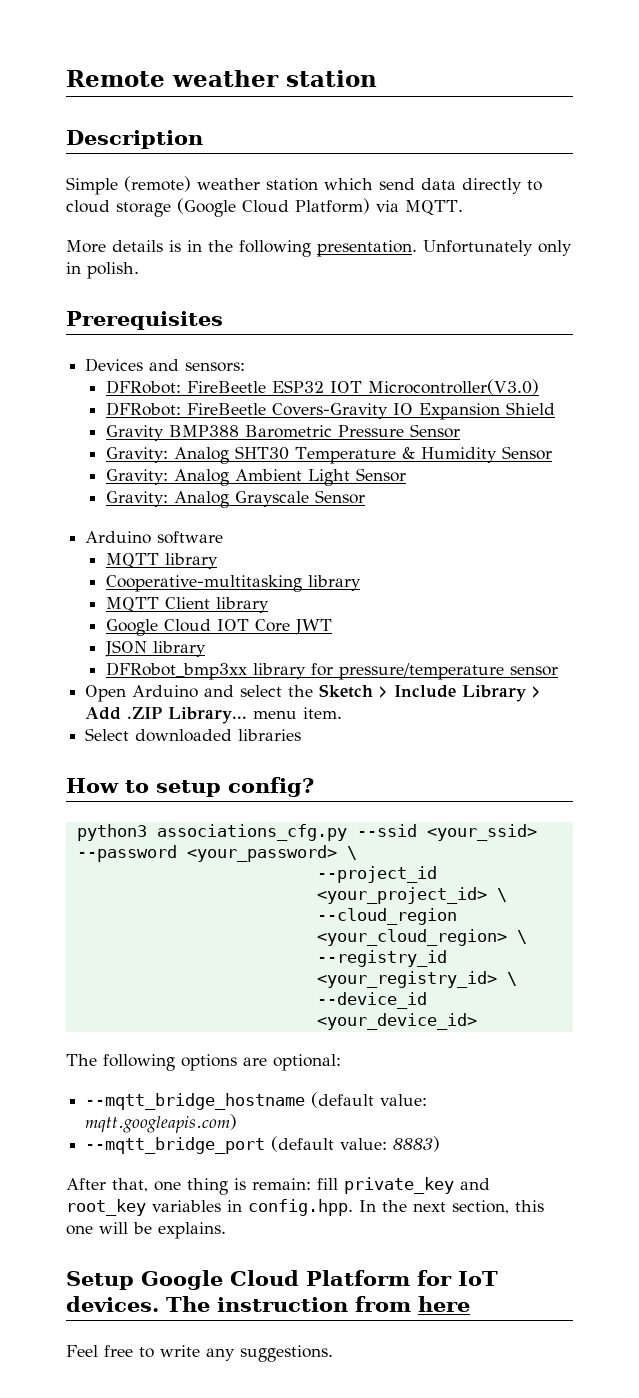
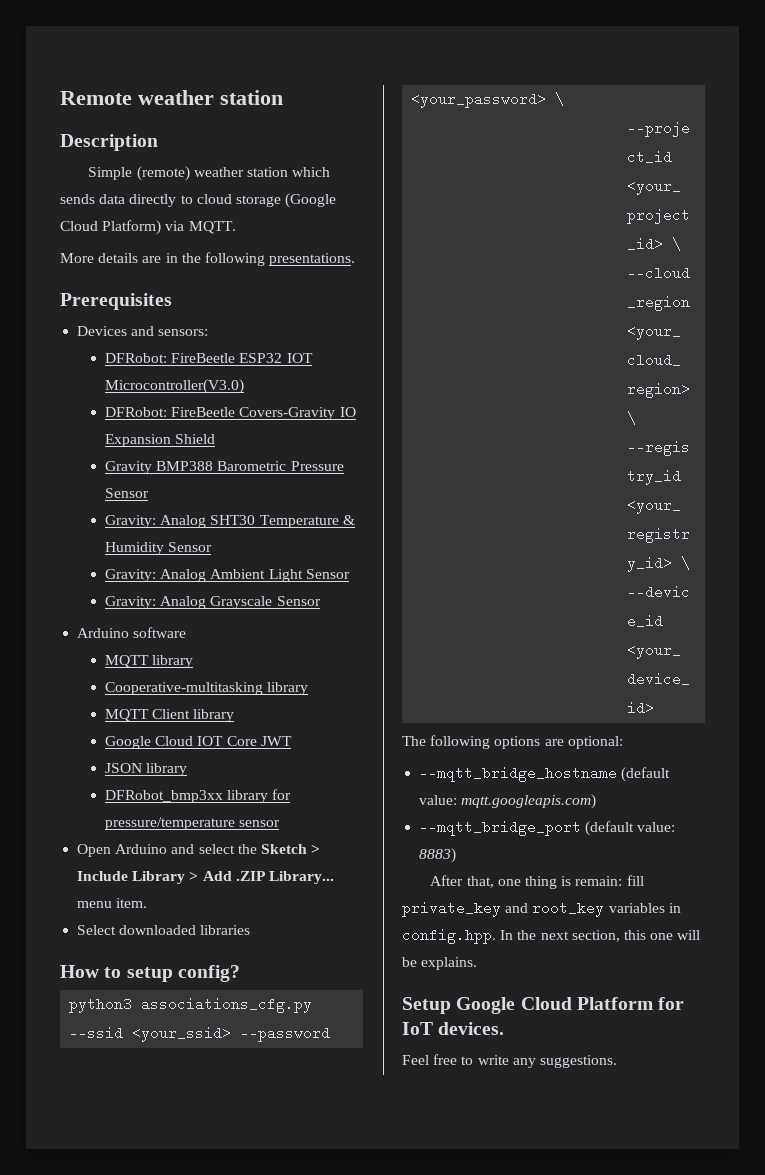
- Simple (remote) weather station which send data directly to cloud storage (Google Cloud Platform) via MQTT.
+ Simple (remote) weather station which sends data directly to cloud storage (Google Cloud Platform) via MQTT.
- More details is in the following presentation. Unfortunately only in polish.
+ More details are in the following presentations.
- The instruction from here

